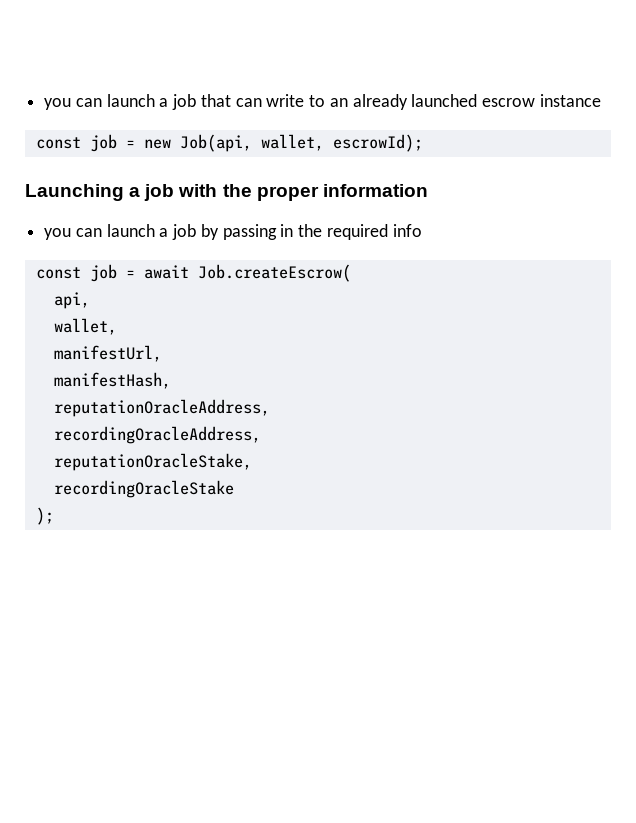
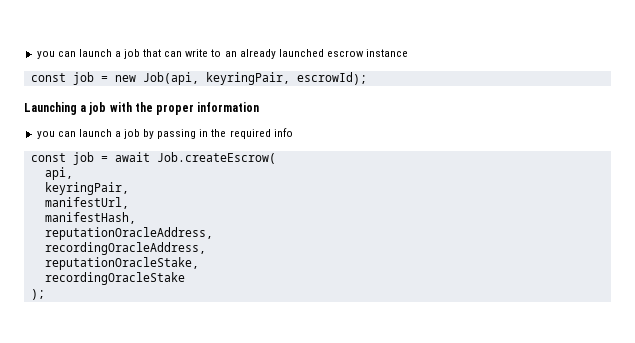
- const job = new Job(api, wallet, escrowId);
+ const job = new Job(api, keyringPair, escrowId);
  api,
- wallet,
+ keyringPair,

